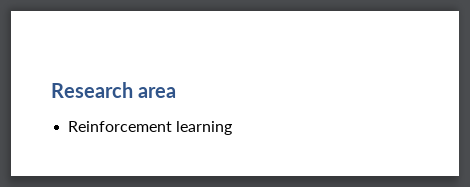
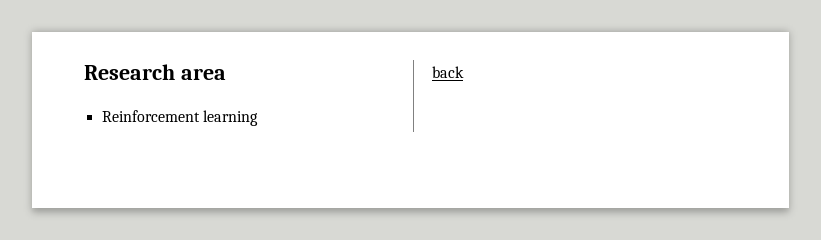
+ back

